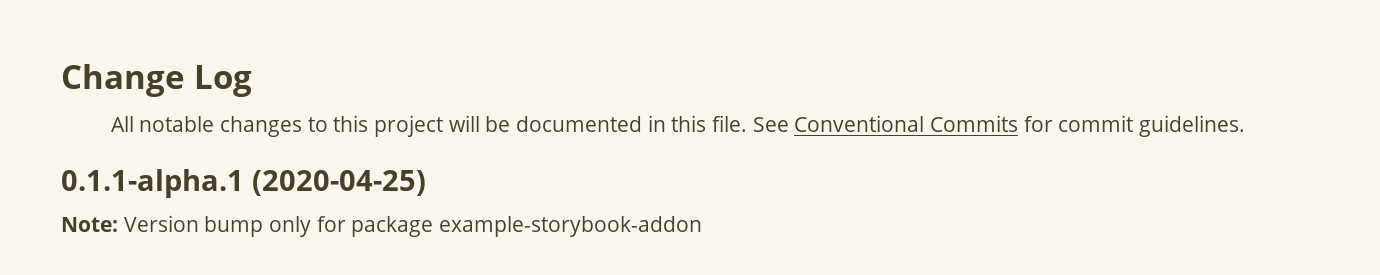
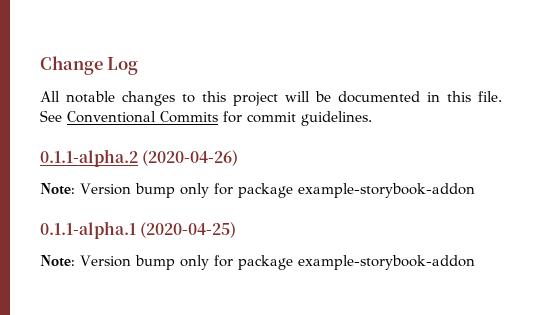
+ 0.1.1-alpha.2 (2020-04-26)
+ Note: Version bump only for package example-storybook-addon

